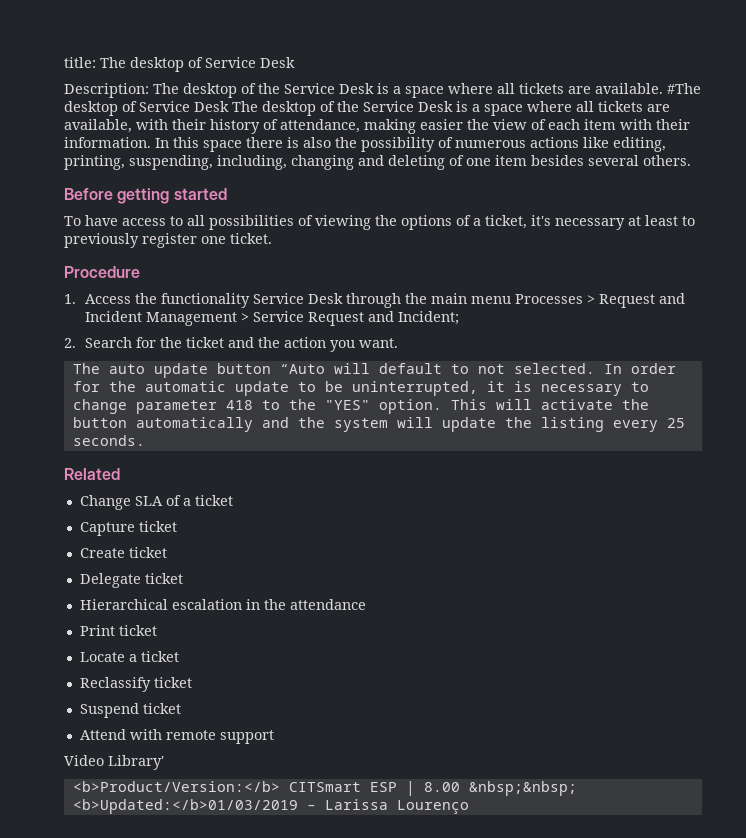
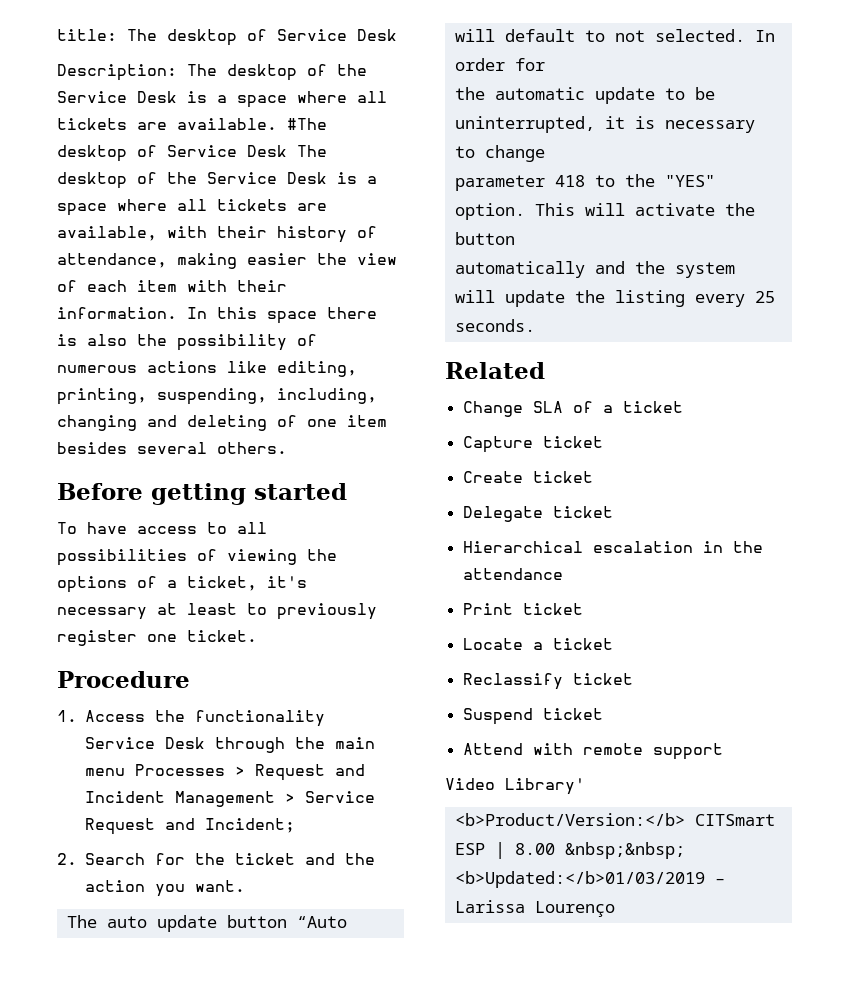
- In order for the automatic update to be uninterrupted, it is necessary to change parameter 418 to the "YES" option.
+ In order for
+ the automatic update to be uninterrupted, it is necessary to change
+ parameter 418 to the "YES" option.
- This will activate the button automatically and the system will update the listing every 25 seconds.
+ This will activate the button
+ automatically and the system will update the listing every 25 seconds.

